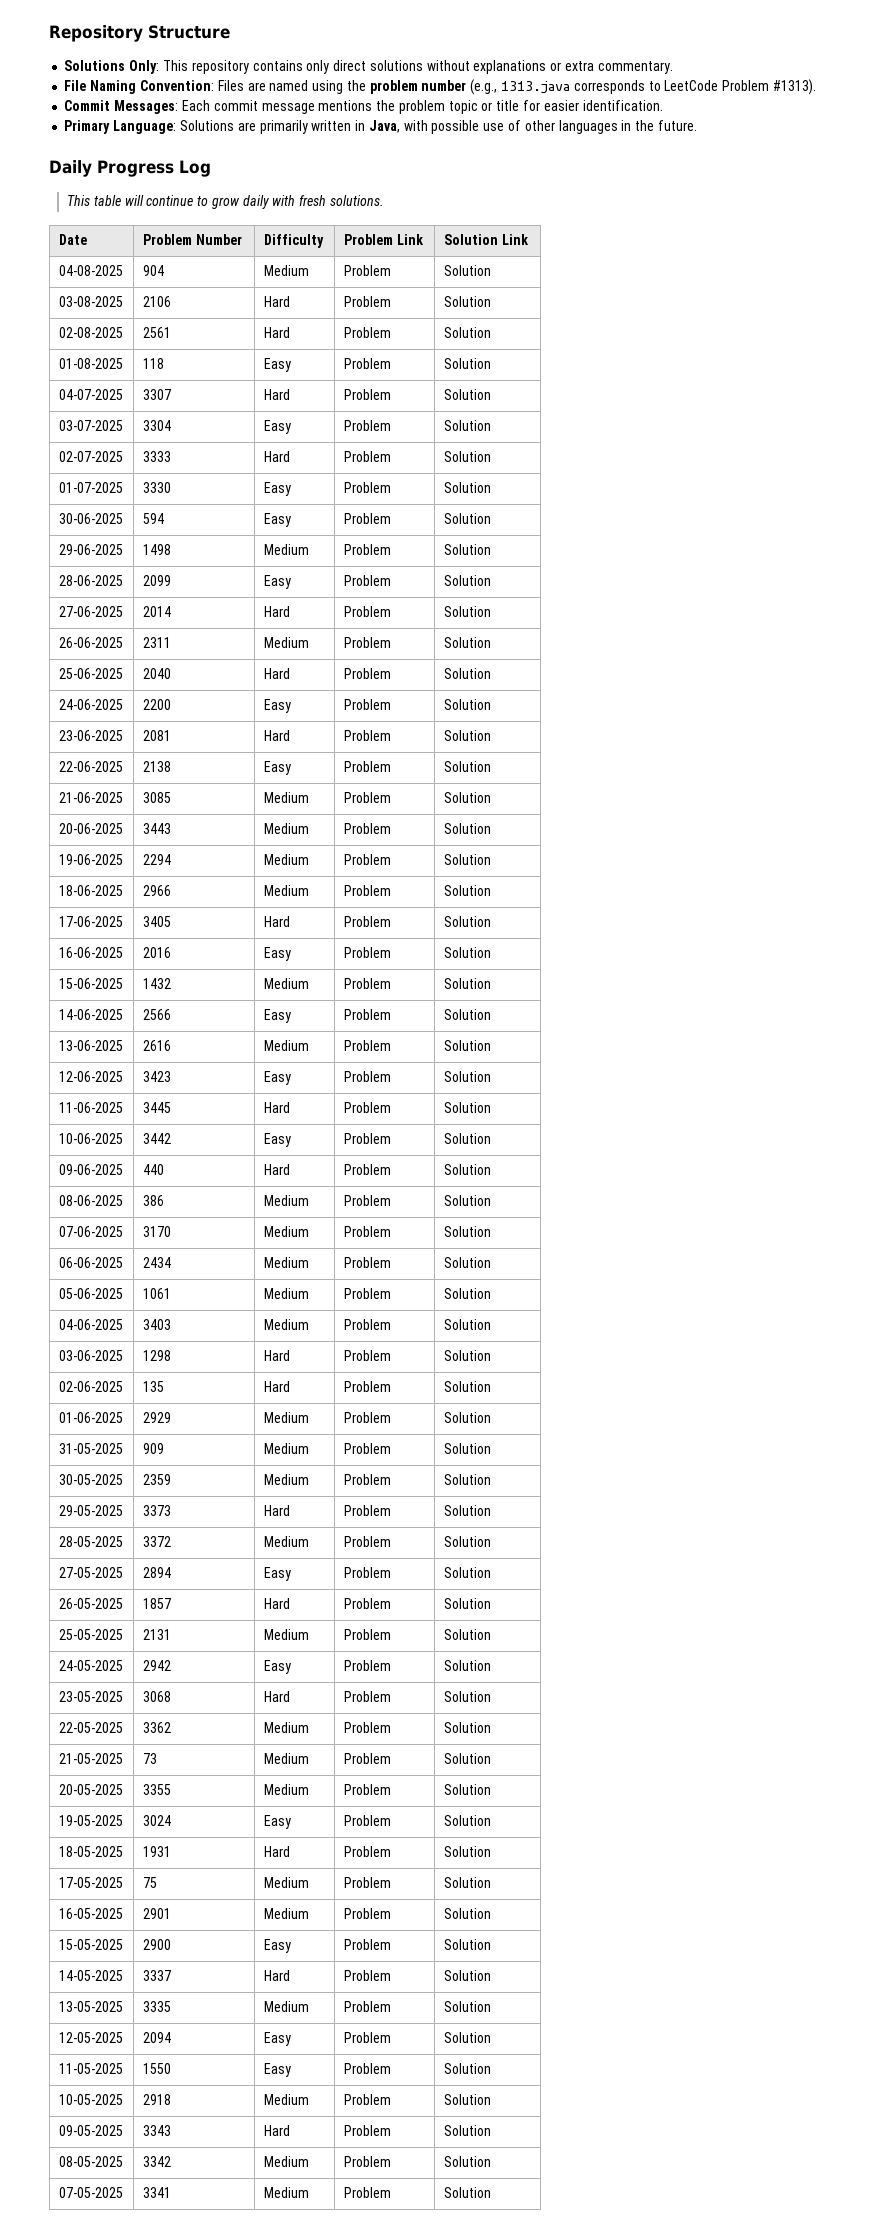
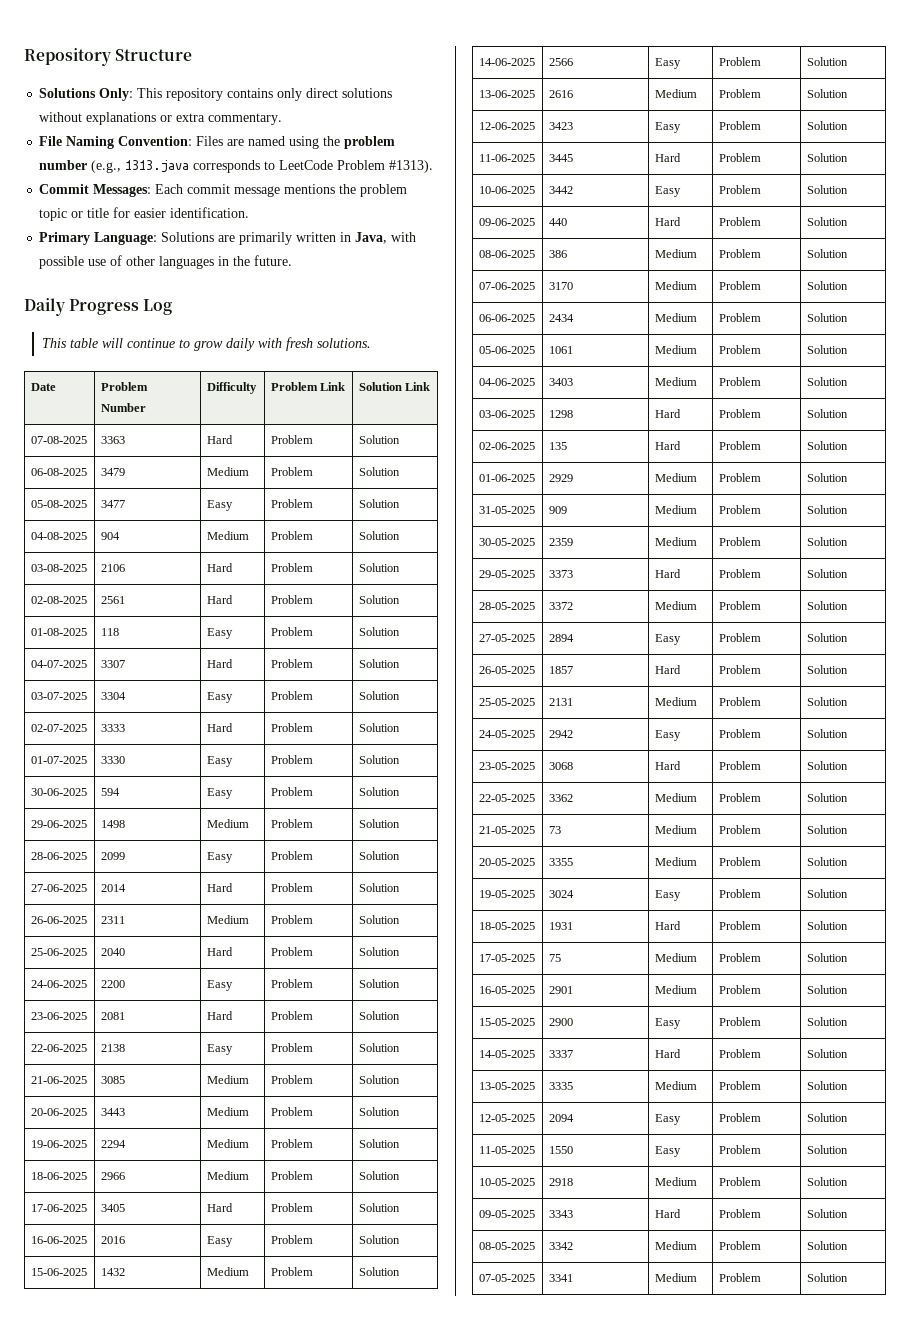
+ 07-08-2025 | 3363 | Hard | Problem | Solution
+ 06-08-2025 | 3479 | Medium | Problem | Solution
+ 05-08-2025 | 3477 | Easy | Problem | Solution

